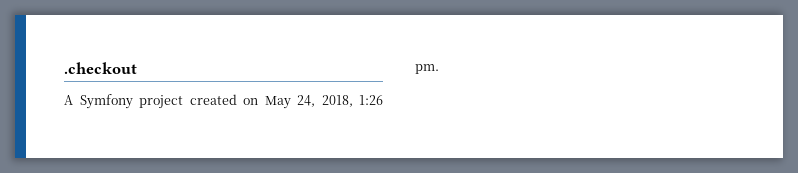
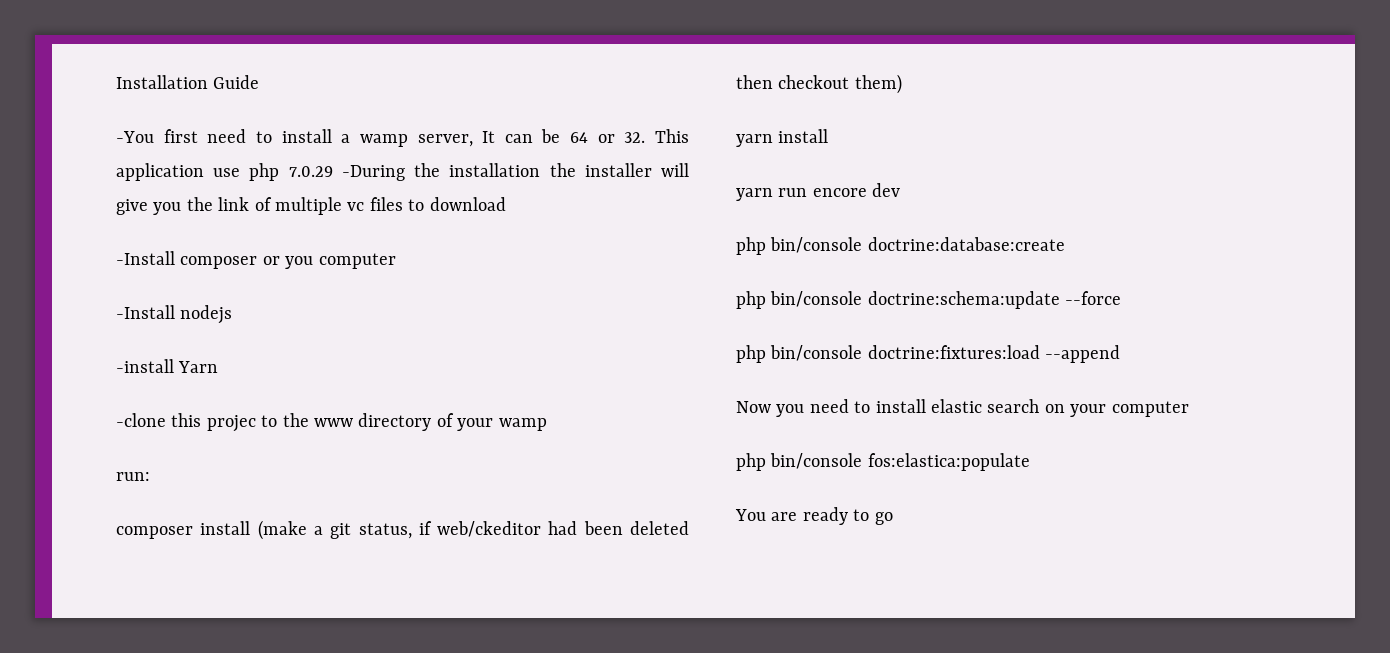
- .checkout
- A Symfony project created on May 24, 2018, 1:26 pm.
+ Installation Guide
+ -You first need to install a wamp server, It can be 64 or 32. This application use php 7.0.29 -During the installation the installer will give you the link of multiple vc files to download
+ -Install composer or you computer
+ -Install nodejs
+ -install Yarn
+ -clone this projec to the www directory of your wamp
+ run:
+ composer install (make a git status, if web/ckeditor had been deleted then checkout them)
+ yarn install
+ yarn run encore dev
+ php bin/console doctrine:database:create
+ php bin/console doctrine:schema:update --force
+ php bin/console doctrine:fixtures:load --append
+ Now you need to install elastic search on your computer
+ php bin/console fos:elastica:populate
+ You are ready to go

